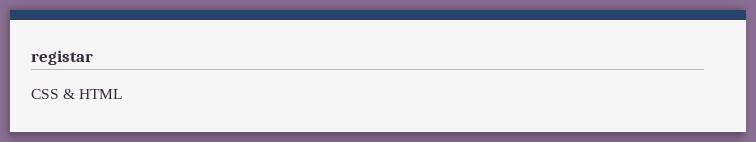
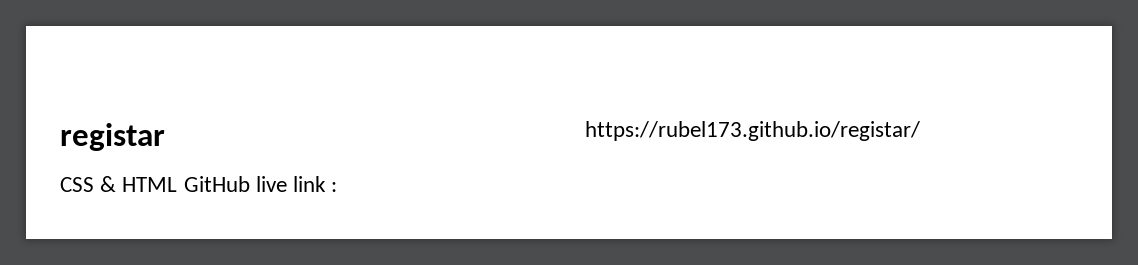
- CSS & HTML
+ CSS & HTML GitHub live link : https://rubel173.github.io/registar/

